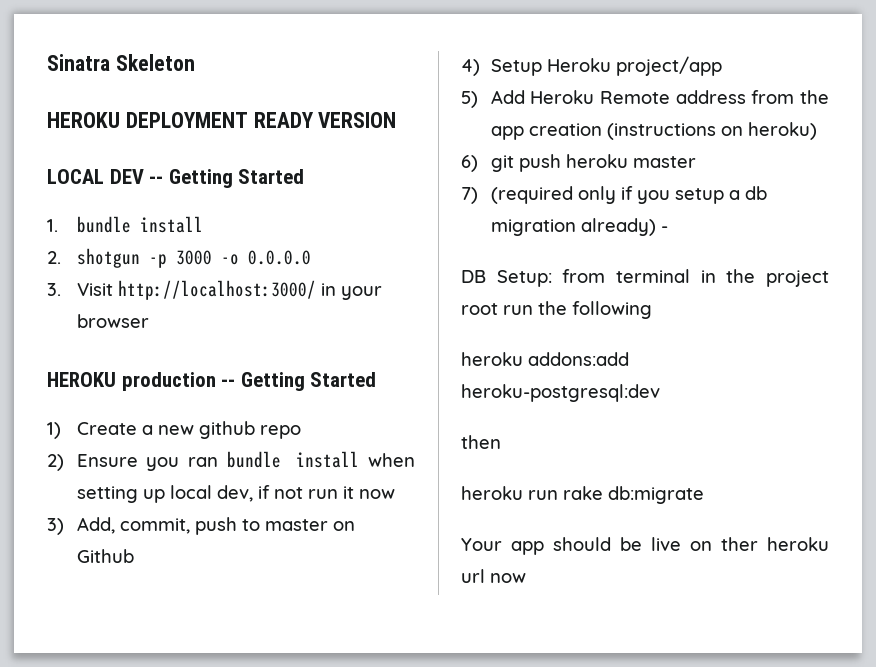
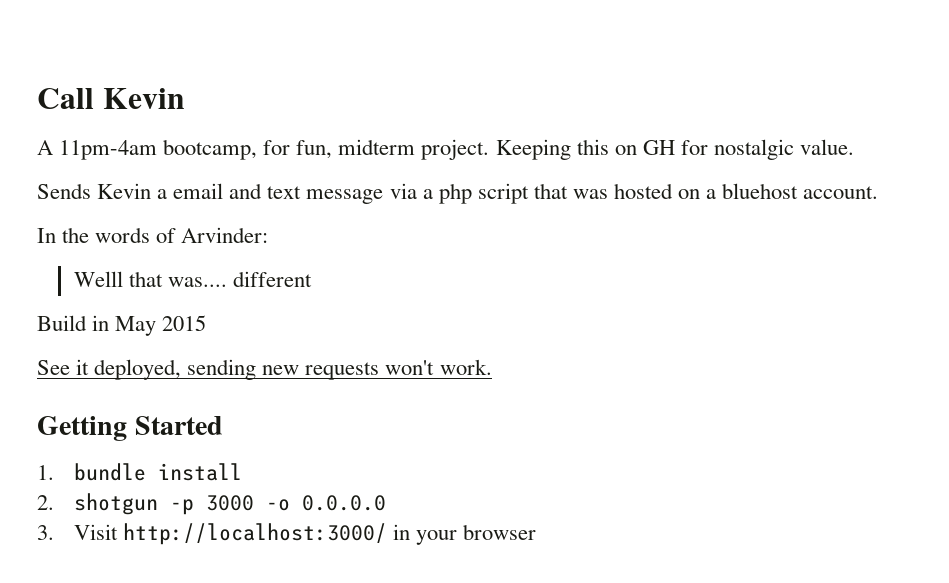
- Sinatra Skeleton
- HEROKU DEPLOYMENT READY VERSION
- LOCAL DEV -- Getting Started
+ Call Kevin
+ A 11pm-4am bootcamp, for fun, midterm project. Keeping this on GH for nostalgic value.
+ Sends Kevin a email and text message via a php script that was hosted on a bluehost account.
+ In the words of Arvinder:
+ Welll that was.... different
+ Build in May 2015
+ See it deployed, sending new requests won't work.
+ Getting Started
- HEROKU production -- Getting Started
- 1) Create a new github repo
- 2) Ensure you ran bundle install when setting up local dev, if not run it now
- 3) Add, commit, push to master on Github
- 4) Setup Heroku project/app
- 5) Add Heroku Remote address from the app creation (instructions on heroku)
- 6) git push heroku master
- 7) (required only if you setup a db migration already) -
- DB Setup: from terminal in the project root run the following
- heroku addons:add heroku-postgresql:dev
- then
- heroku run rake db:migrate
- Your app should be live on ther heroku url now

